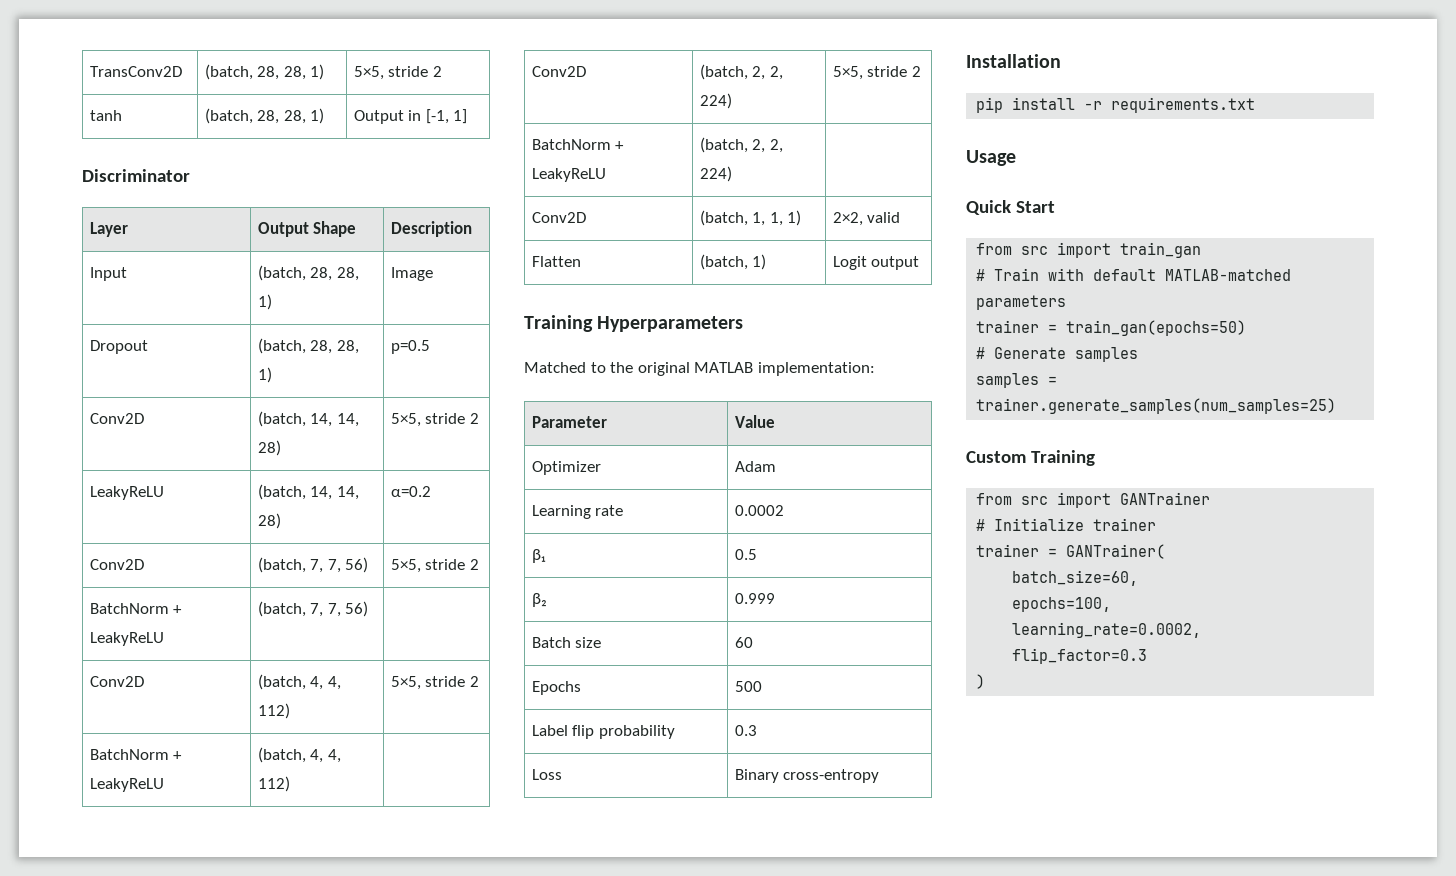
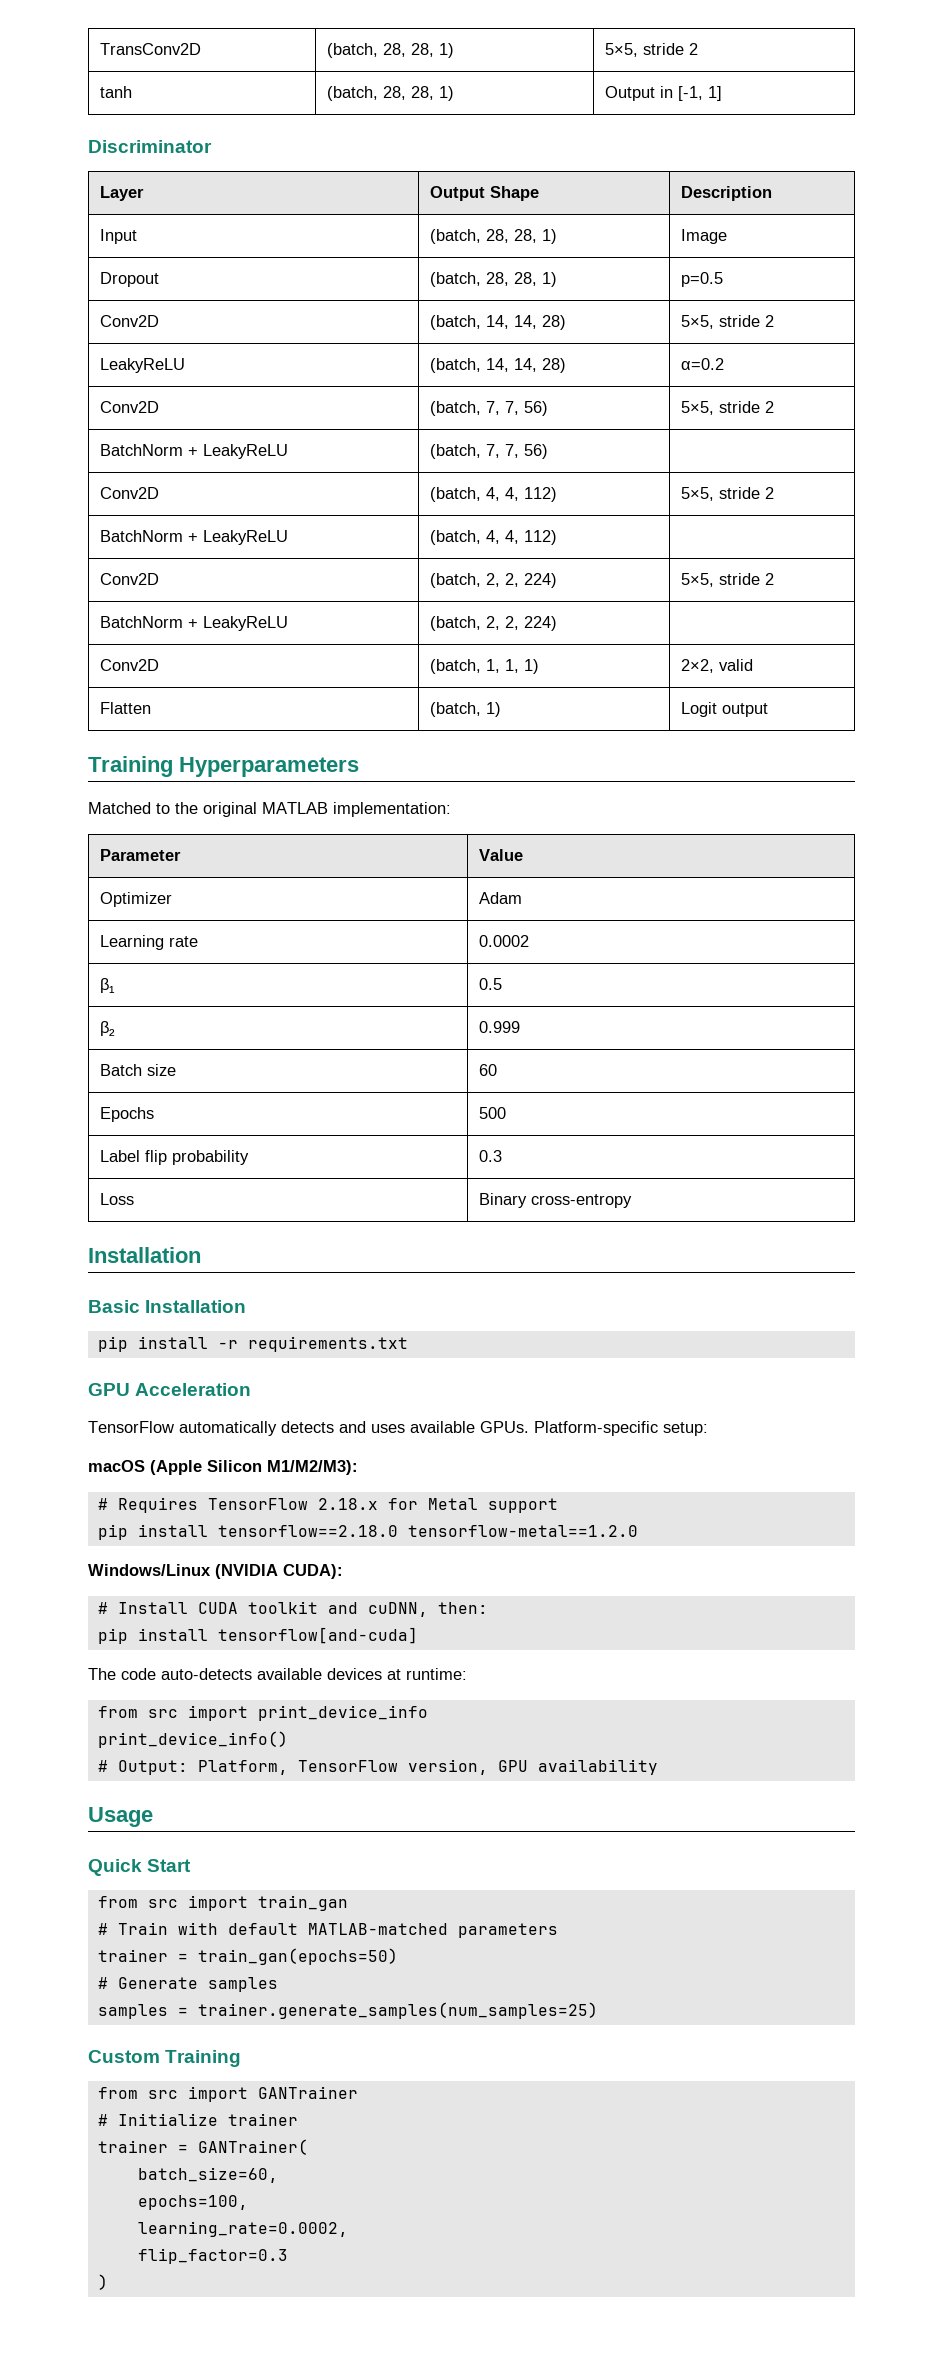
+ Basic Installation
+ GPU Acceleration
+ TensorFlow automatically detects and uses available GPUs. Platform-specific setup:
+ macOS (Apple Silicon M1/M2/M3):
+ # Requires TensorFlow 2.18.x for Metal support
+ pip install tensorflow==2.18.0 tensorflow-metal==1.2.0
+ Windows/Linux (NVIDIA CUDA):
+ # Install CUDA toolkit and cuDNN, then:
+ pip install tensorflow[and-cuda]
+ The code auto-detects available devices at runtime:
+ from src import print_device_info
+ print_device_info()
+ # Output: Platform, TensorFlow version, GPU availability

